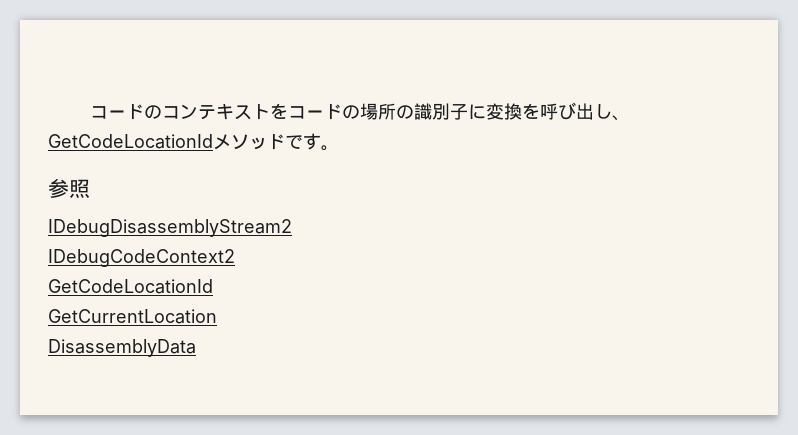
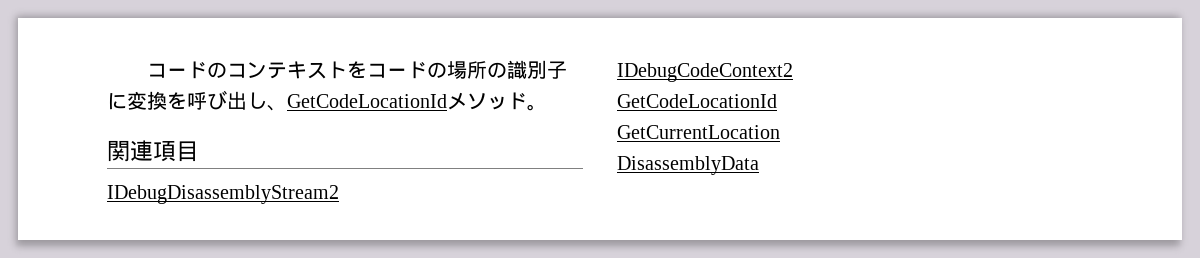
- コードのコンテキストをコードの場所の識別子に変換を呼び出し、GetCodeLocationIdメソッドです。
+ コードのコンテキストをコードの場所の識別子に変換を呼び出し、GetCodeLocationIdメソッド。
- 参照
+ 関連項目

